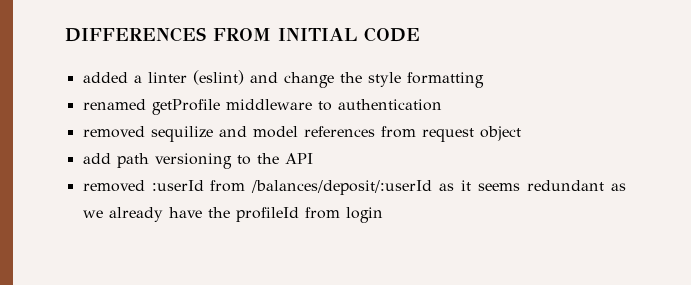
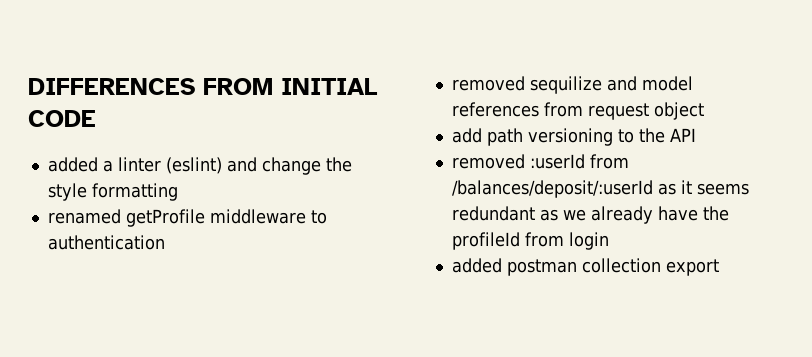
+ added postman collection export

